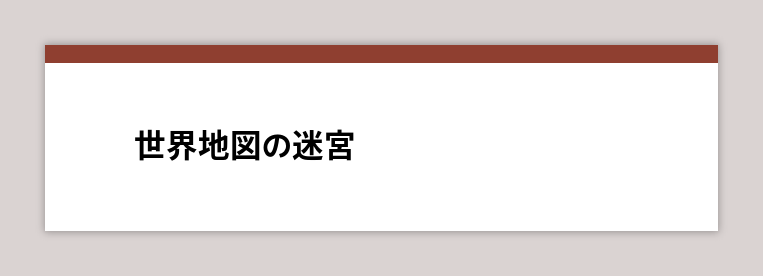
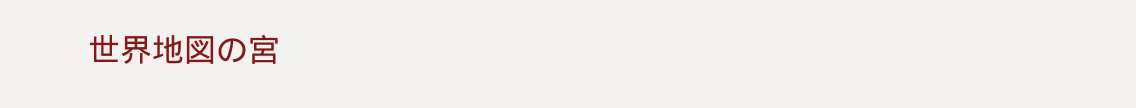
- 世界地図の迷宮
+ 世界地図の宮

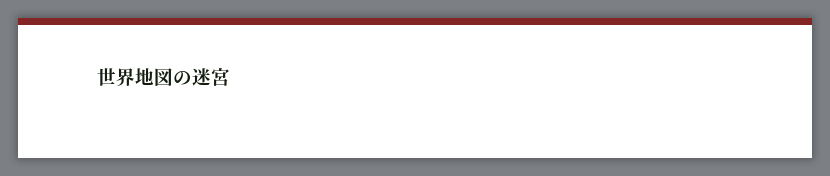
- 世界地図の宮
+ 世界地図の迷宮

